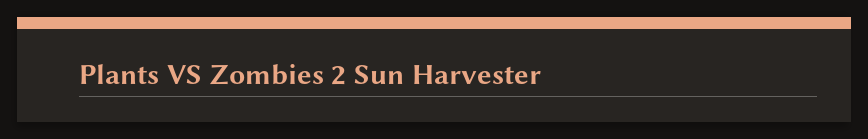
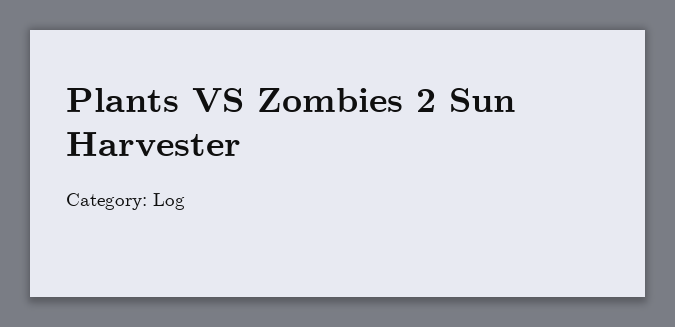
+ Category: Log

